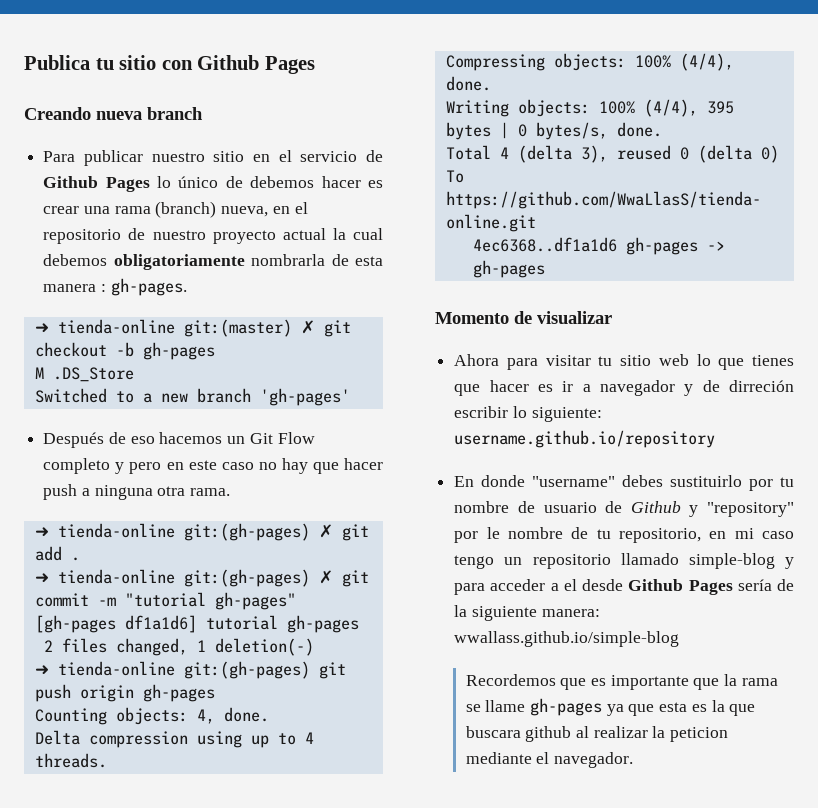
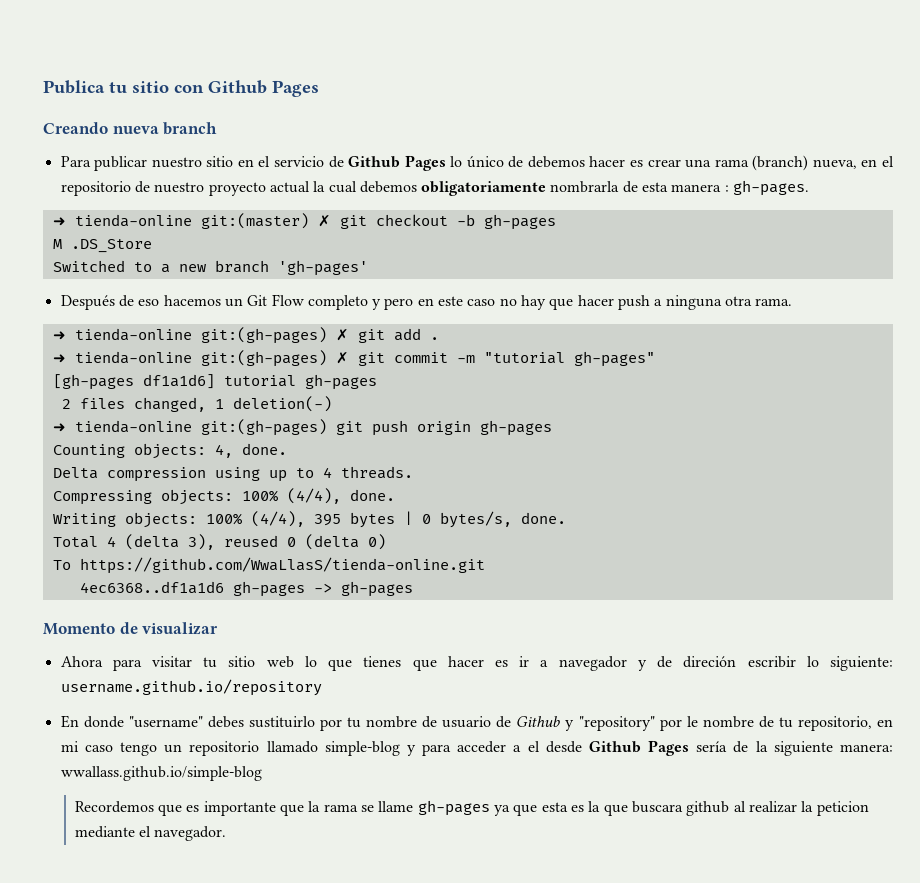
- Ahora para visitar tu sitio web lo que tienes que hacer es ir a navegador y de dirreción escribir lo siguiente: username.github.io/repository
+ Ahora para visitar tu sitio web lo que tienes que hacer es ir a navegador y de direción escribir lo siguiente: username.github.io/repository

